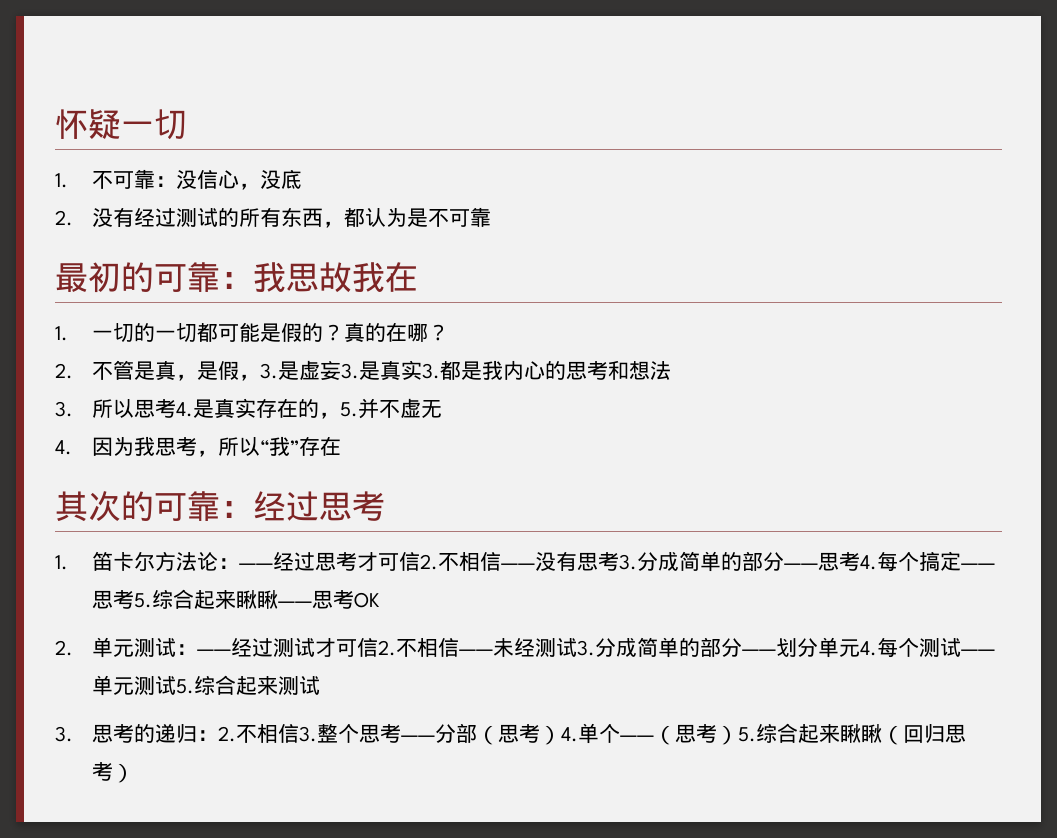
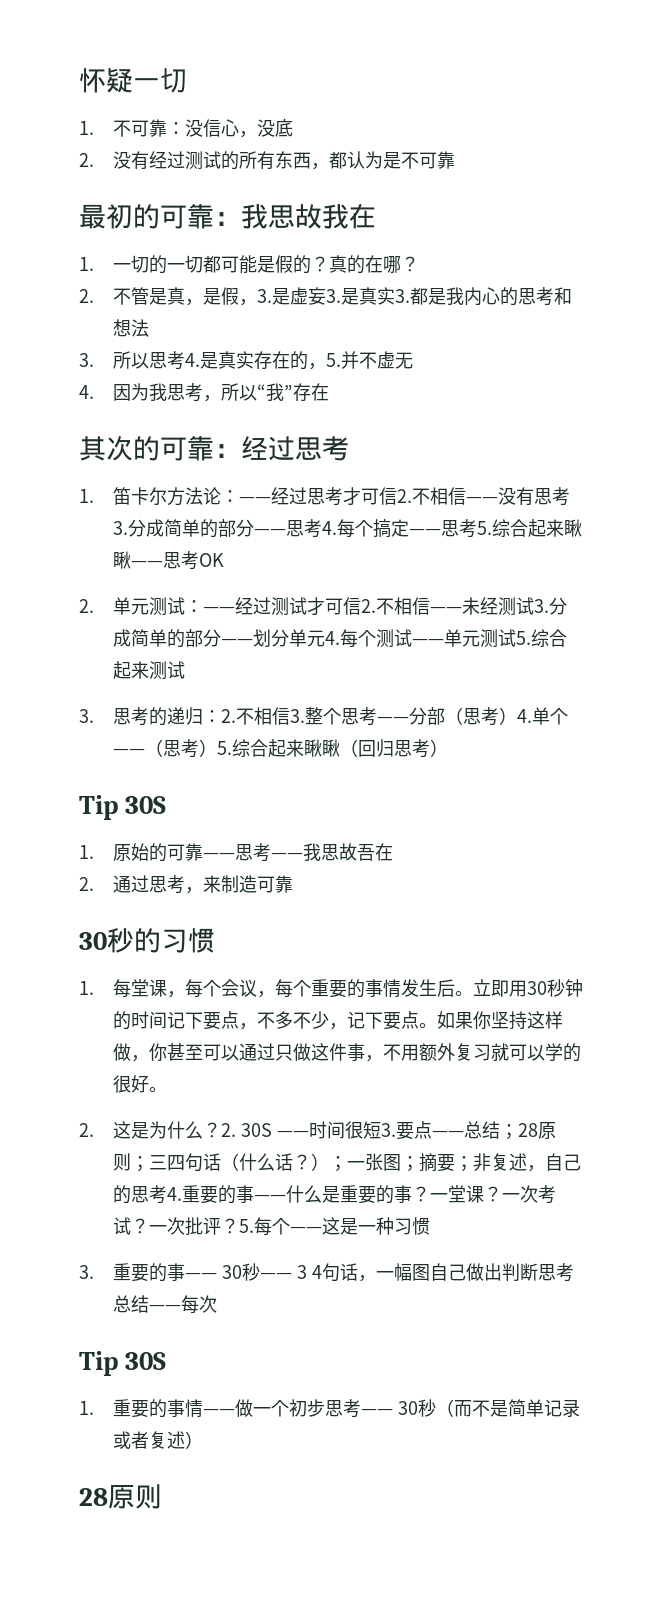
  3.思考的递归：2.不相信3.整个思考——分部（思考）4.单个——（思考）5.综合起来瞅瞅（回归思考）
+ Tip 30S
+ 1.原始的可靠——思考——我思故吾在
+ 2.通过思考，来制造可靠
+ 30秒的习惯
+ 1.每堂课，每个会议，每个重要的事情发生后。立即用30秒钟的时间记下要点，不多不少，记下要点。如果你坚持这样做，你甚至可以通过只做这件事，不用额外复习就可以学的很好。
+ 2.这是为什么？2. 30S ——时间很短3.要点——总结；28原则；三四句话（什么话？）；一张图；摘要；非复述，自己的思考4.重要的事——什么是重要的事？一堂课？一次考试？一次批评？5.每个——这是一种习惯
+ 3.重要的事—— 30秒—— 3 4句话，一幅图自己做出判断思考总结——每次
+ Tip 30S
+ 1.重要的事情——做一个初步思考—— 30秒（而不是简单记录或者复述）
+ 28原则

